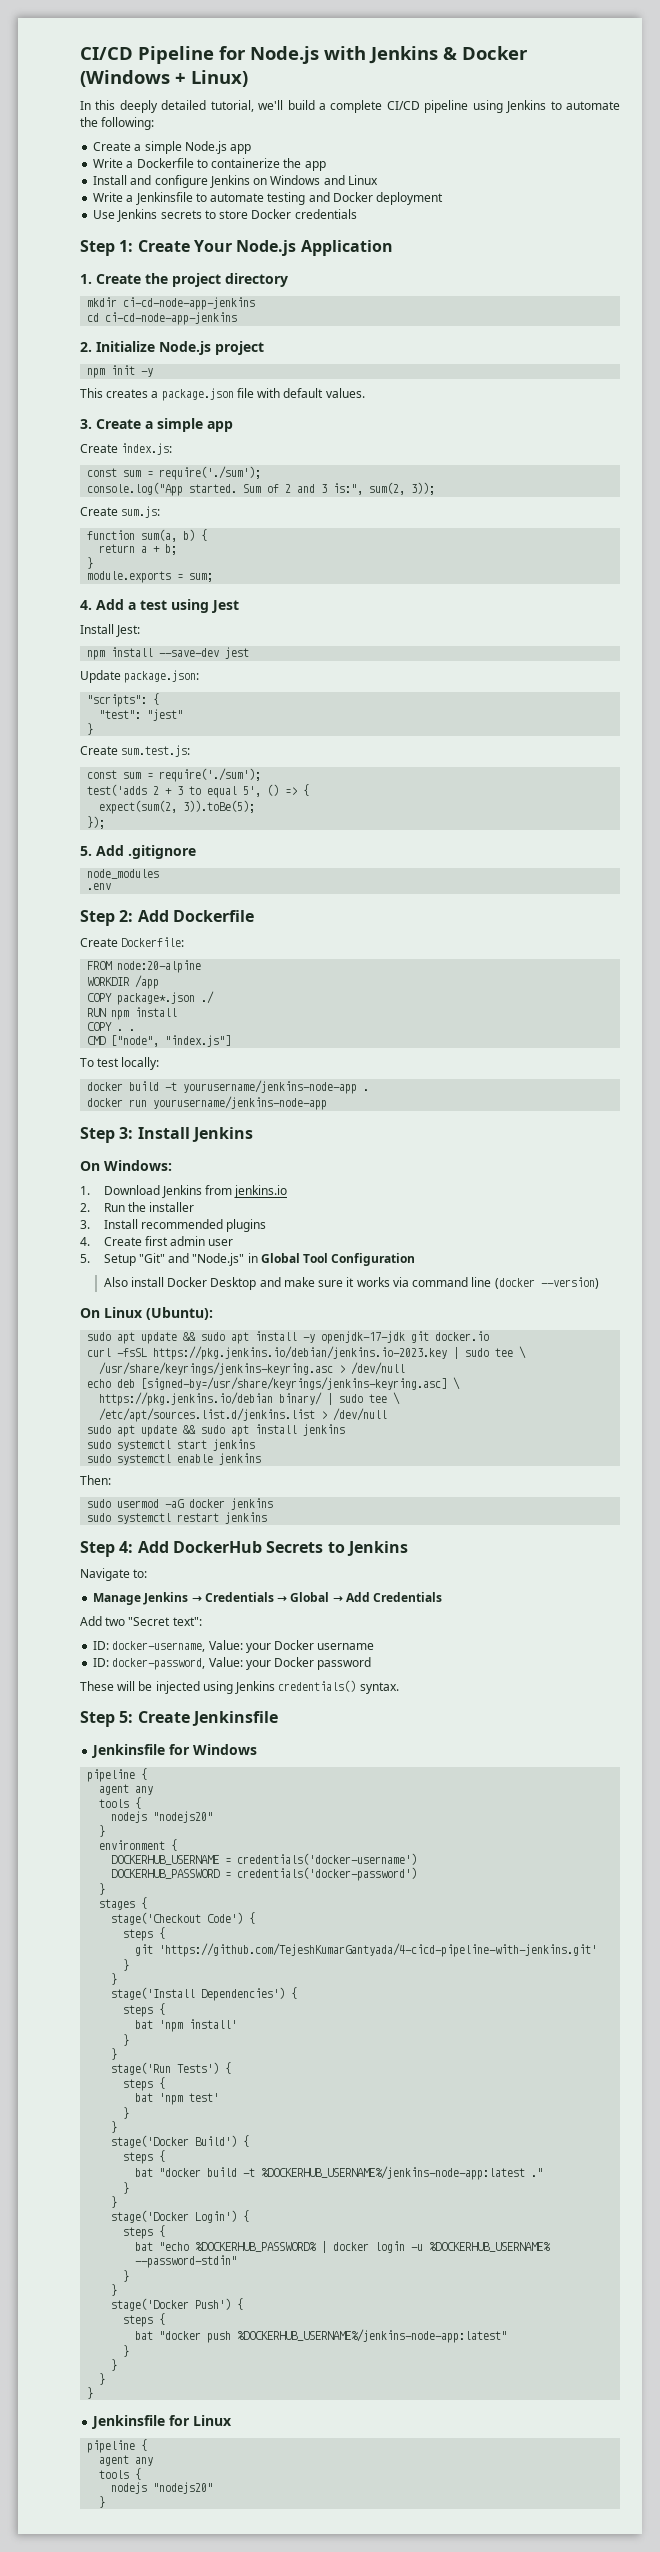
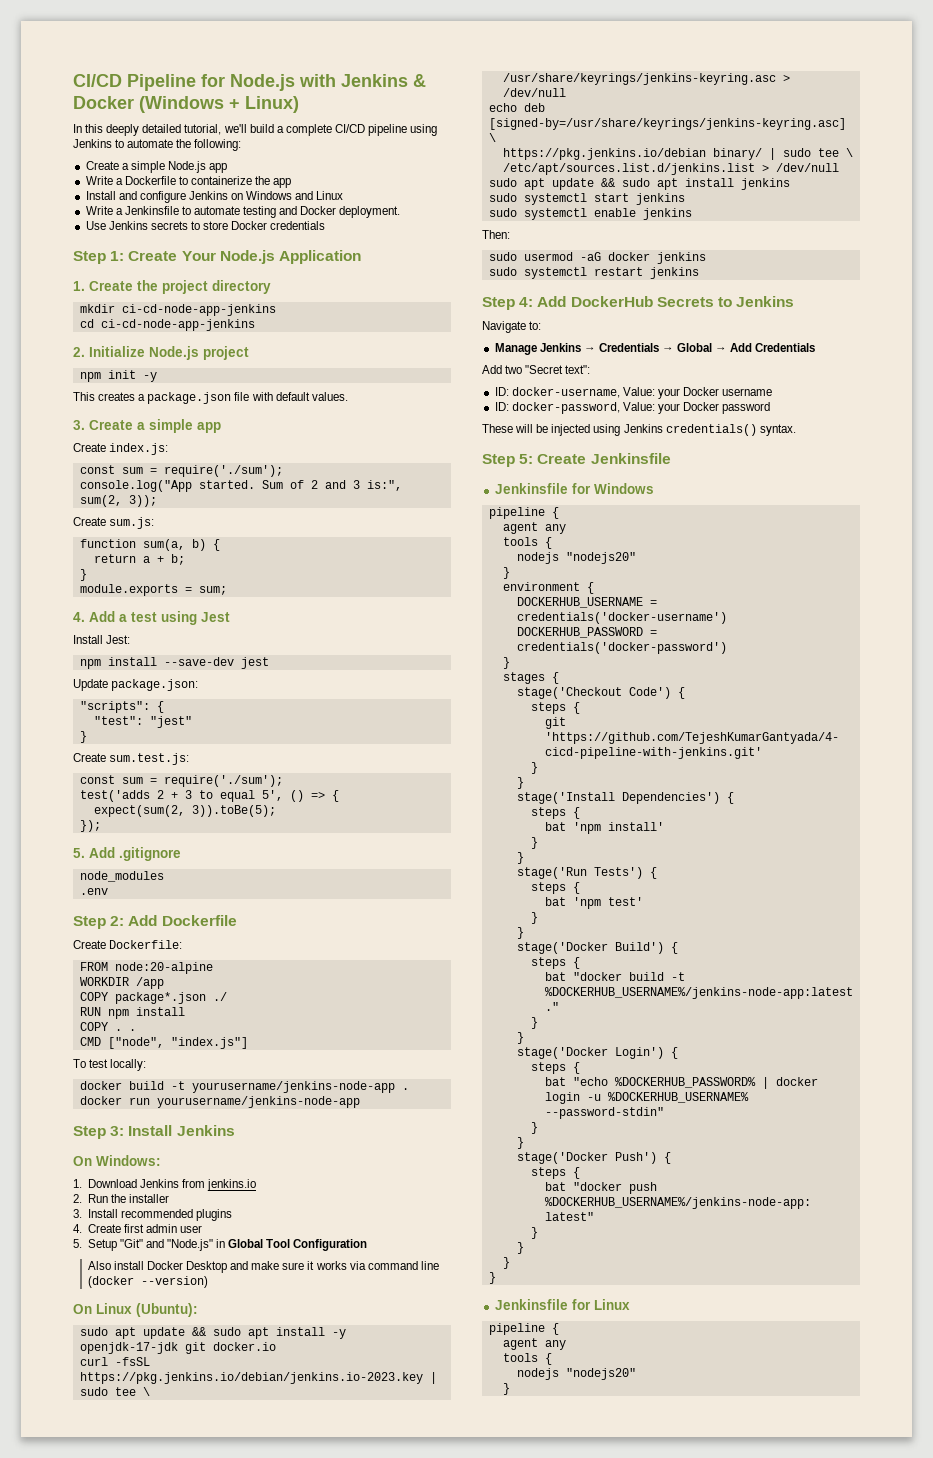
- Write a Jenkinsfile to automate testing and Docker deployment
+ Write a Jenkinsfile to automate testing and Docker deployment.

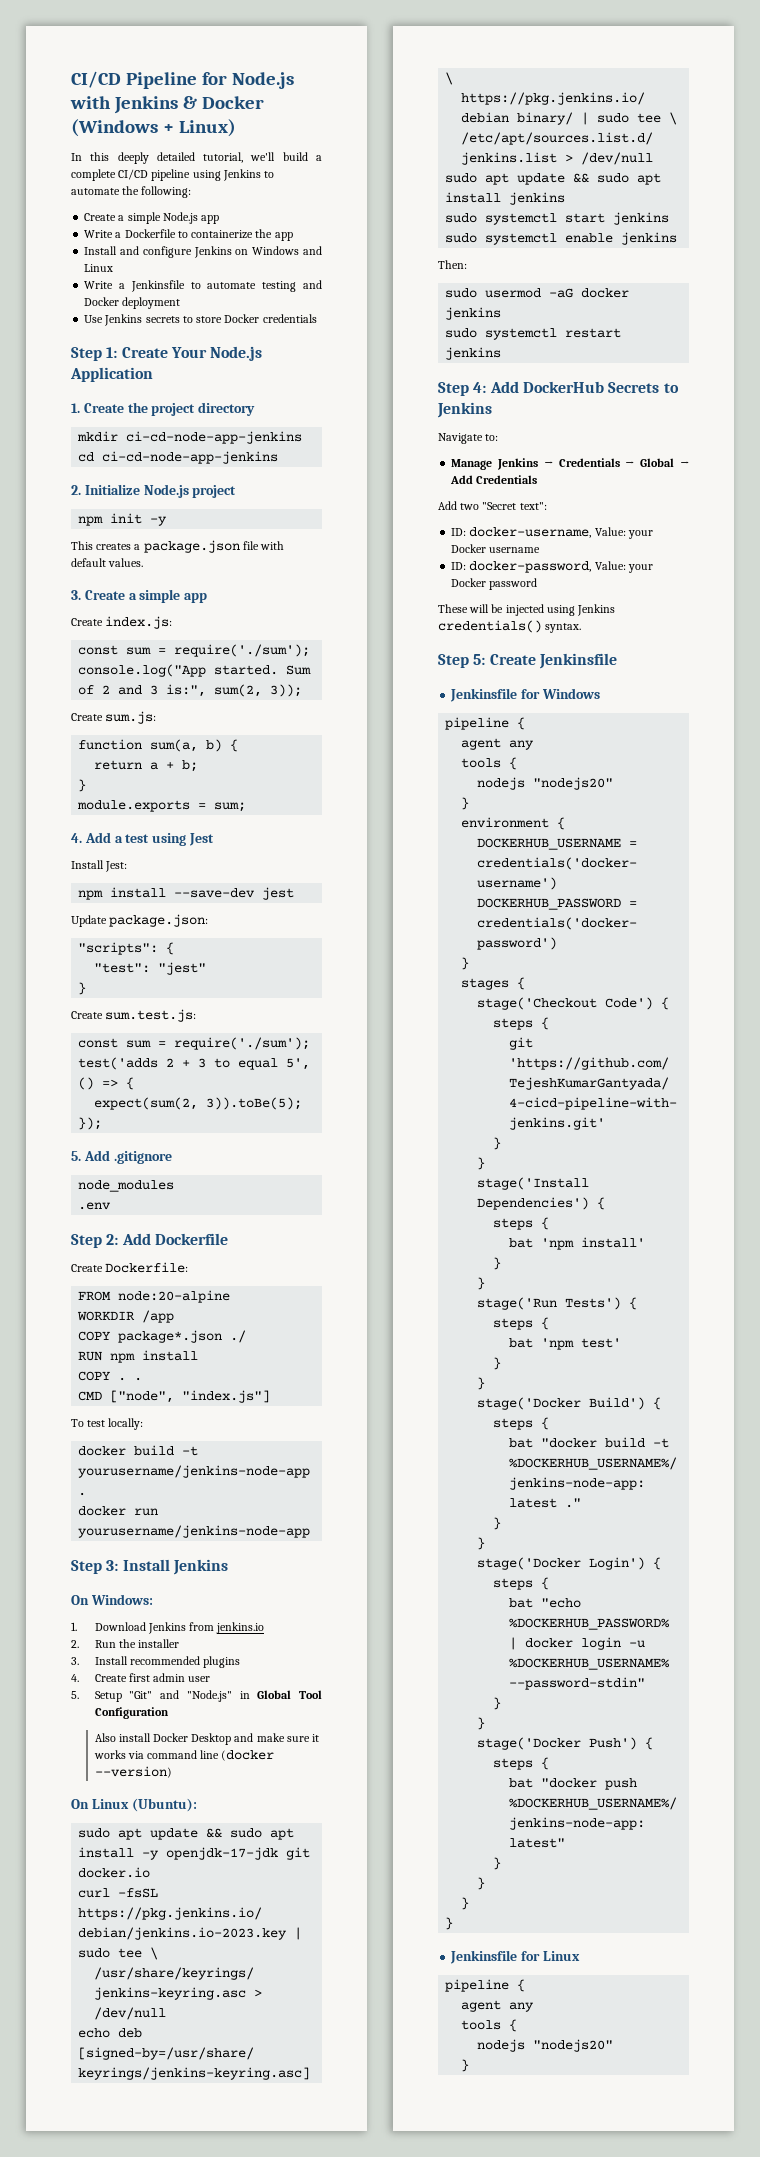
- Write a Jenkinsfile to automate testing and Docker deployment.
+ Write a Jenkinsfile to automate testing and Docker deployment

